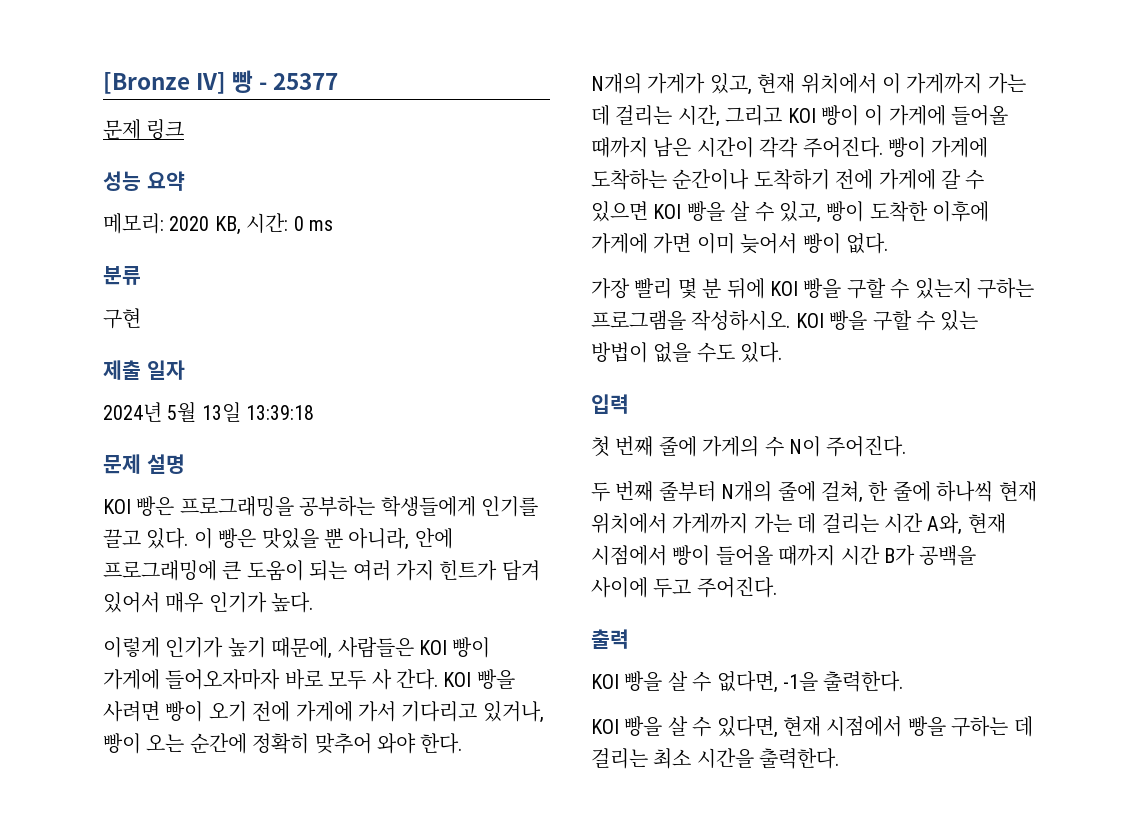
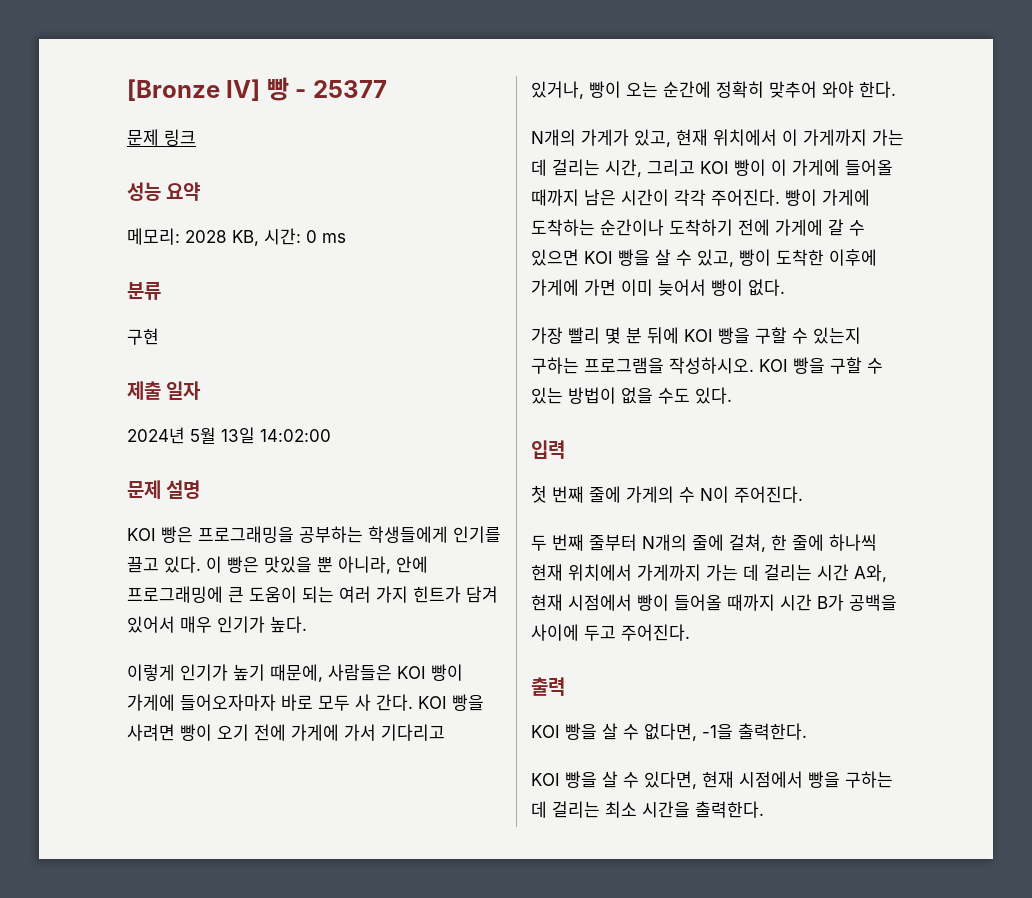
- 메모리: 2020 KB, 시간: 0 ms
+ 메모리: 2028 KB, 시간: 0 ms
- 2024년 5월 13일 13:39:18
+ 2024년 5월 13일 14:02:00

